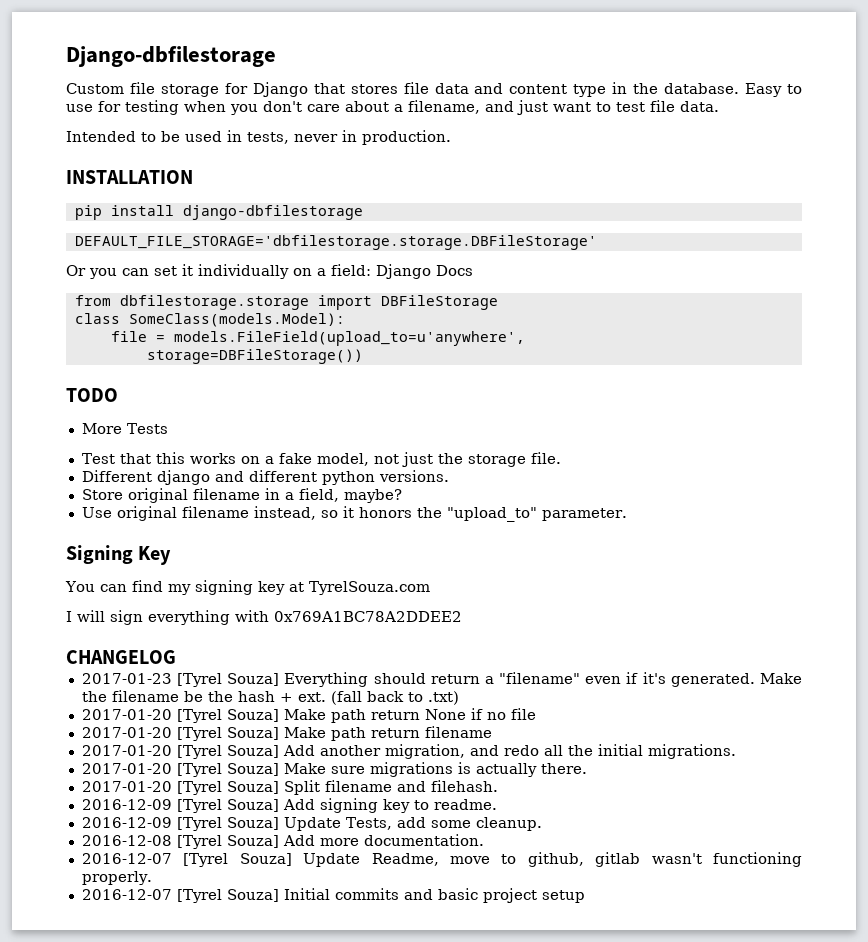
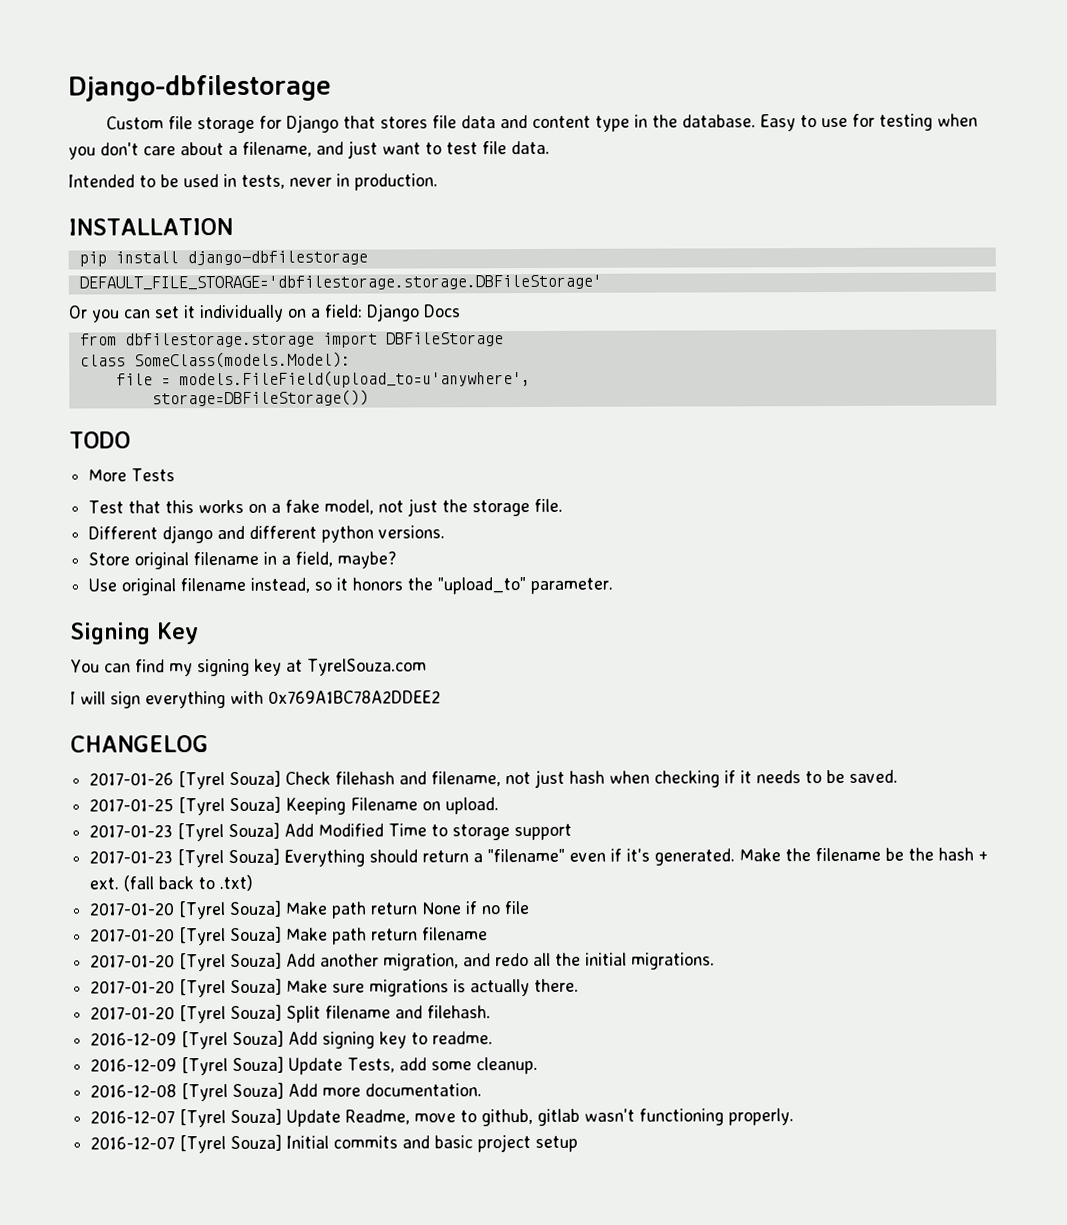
+ 2017-01-26 [Tyrel Souza] Check filehash and filename, not just hash when checking if it needs to be saved.
+ 2017-01-25 [Tyrel Souza] Keeping Filename on upload.
+ 2017-01-23 [Tyrel Souza] Add Modified Time to storage support

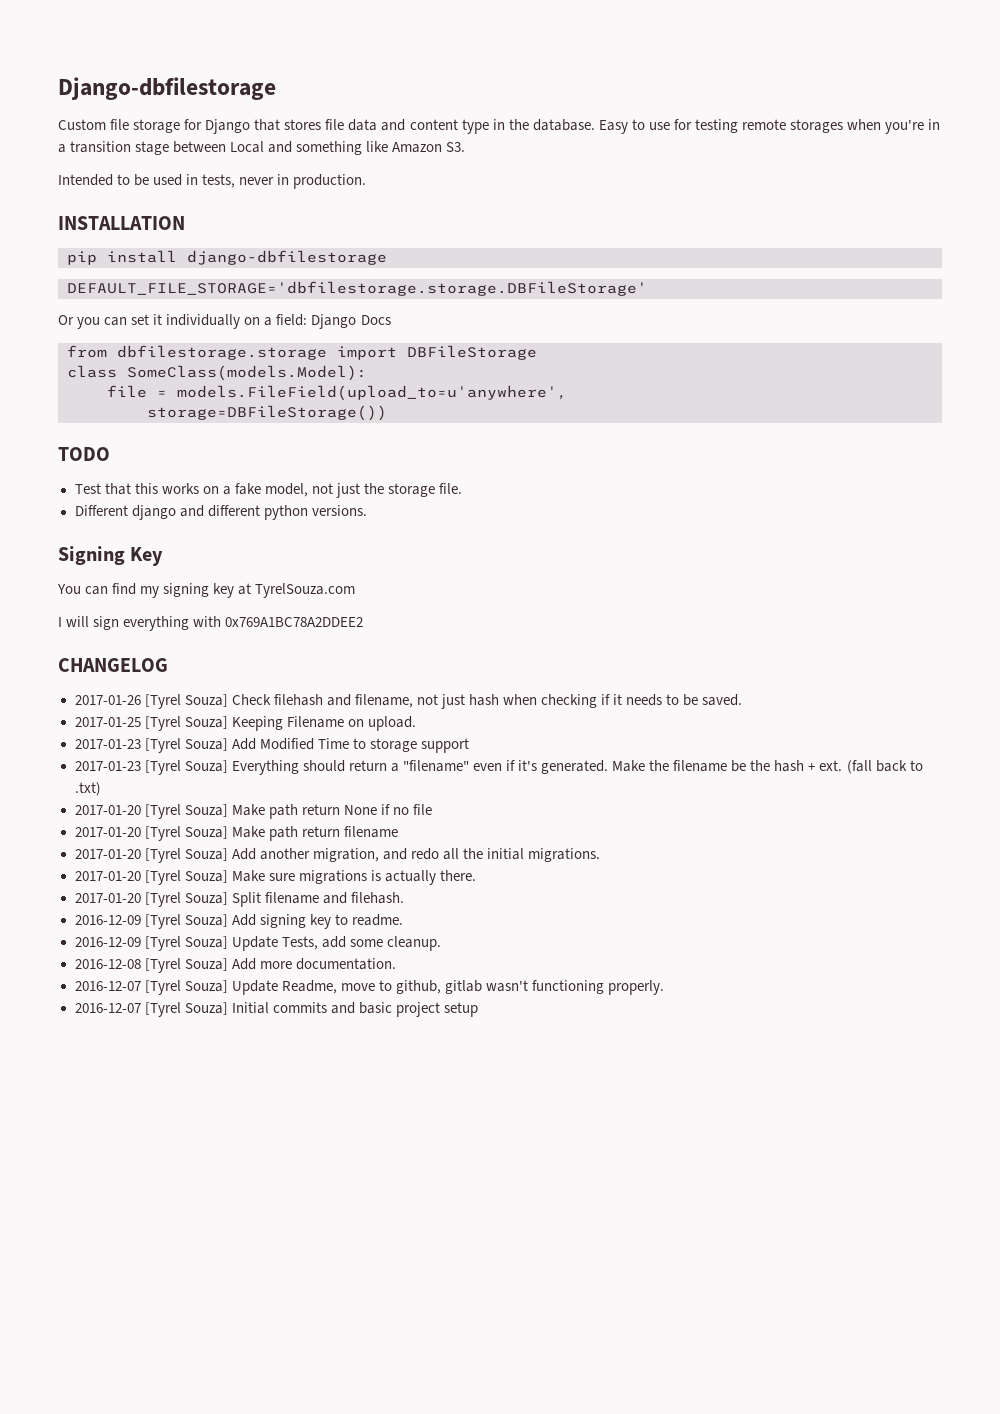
- Easy to use for testing when you don't care about a filename, and just want to test file data.
+ Easy to use for testing remote storages when you're in a transition stage between Local and something like Amazon S3.
- More Tests
- Store original filename in a field, maybe?
- Use original filename instead, so it honors the "upload_to" parameter.

